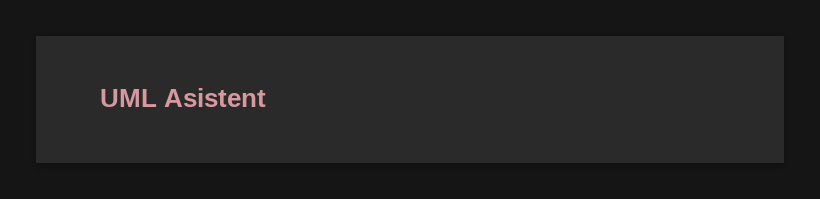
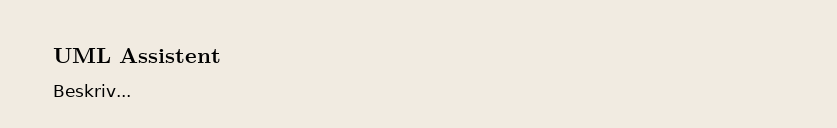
- UML Asistent
+ UML Assistent
+ Beskriv...

